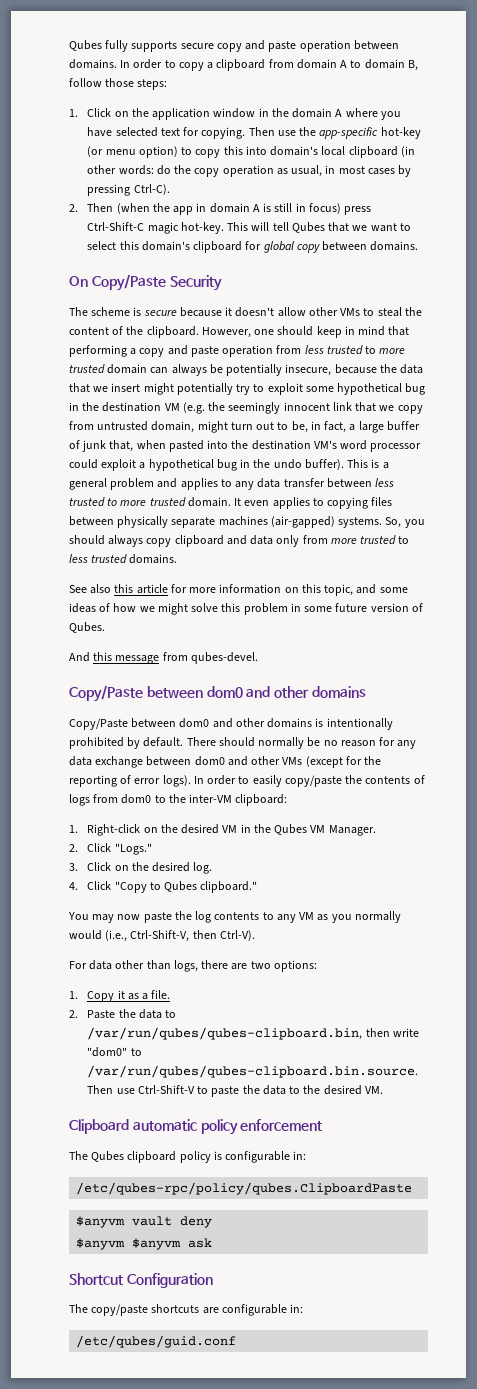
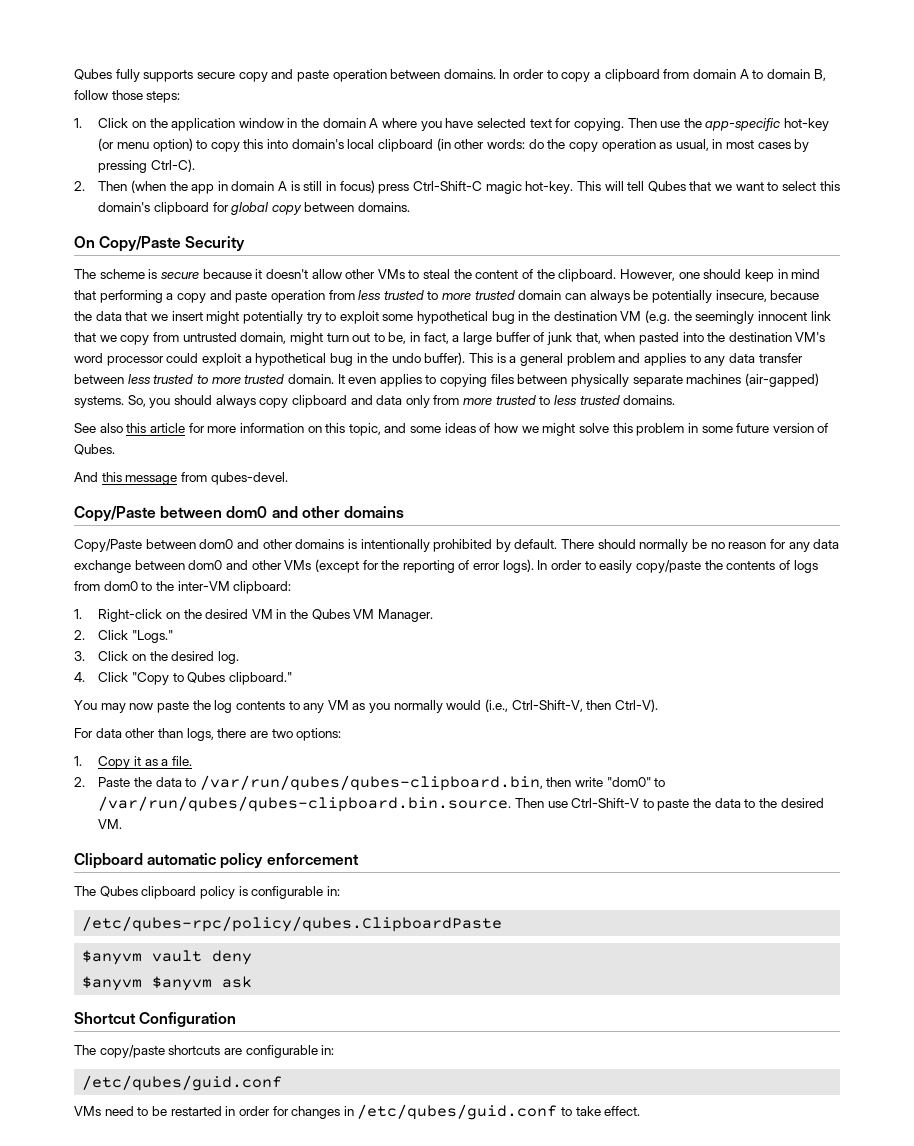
+ VMs need to be restarted in order for changes in /etc/qubes/guid.conf to take effect.

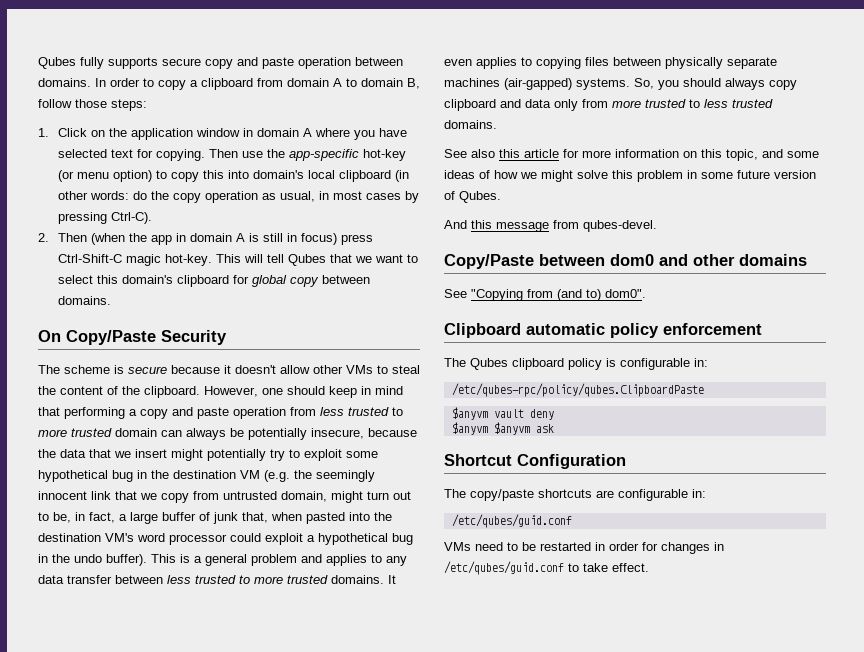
- 1. Click on the application window in the domain A where you have selected text for copying.
+ 1. Click on the application window in domain A where you have selected text for copying.
- This is a general problem and applies to any data transfer between less trusted to more trusted domain.
+ This is a general problem and applies to any data transfer between less trusted to more trusted domains.
- Copy/Paste between dom0 and other domains is intentionally prohibited by default. There should normally be no reason for any data exchange between dom0 and other VMs (except for the reporting of error logs). In order to easily copy/paste the contents of logs from dom0 to the inter-VM clipboard:
- 1. Right-click on the desired VM in the Qubes VM Manager.
- 2. Click "Logs."
- 3. Click on the desired log.
- 4. Click "Copy to Qubes clipboard."
- You may now paste the log contents to any VM as you normally would (i.e., Ctrl-Shift-V, then Ctrl-V).
- For data other than logs, there are two options:
- 1. Copy it as a file.
- 2. Paste the data to /var/run/qubes/qubes-clipboard.bin, then write "dom0" to /var/run/qubes/qubes-clipboard.bin.source. Then use Ctrl-Shift-V to paste the data to the desired VM.
+ See "Copying from (and to) dom0".

